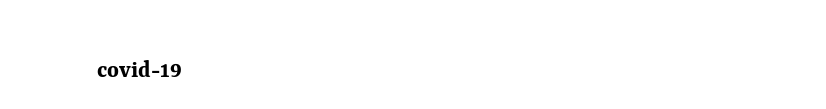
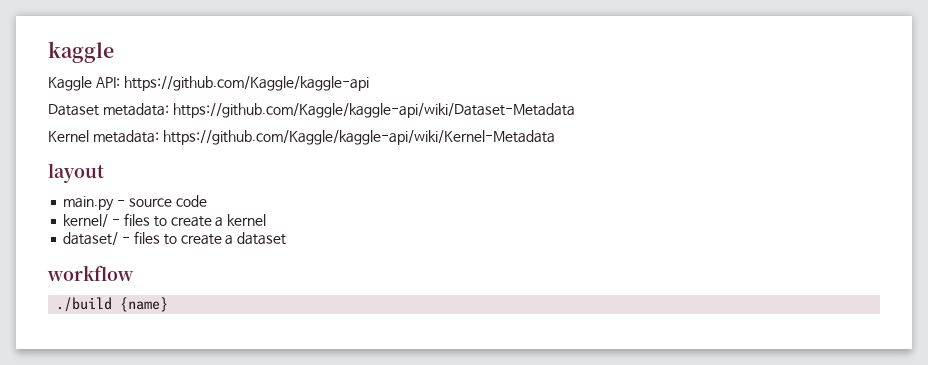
- covid-19
+ kaggle
+ Kaggle API: https://github.com/Kaggle/kaggle-api
+ Dataset metadata: https://github.com/Kaggle/kaggle-api/wiki/Dataset-Metadata
+ Kernel metadata: https://github.com/Kaggle/kaggle-api/wiki/Kernel-Metadata
+ layout
+ main.py - source code
+ kernel/ - files to create a kernel
+ dataset/ - files to create a dataset
+ workflow
+ ./build {name}

